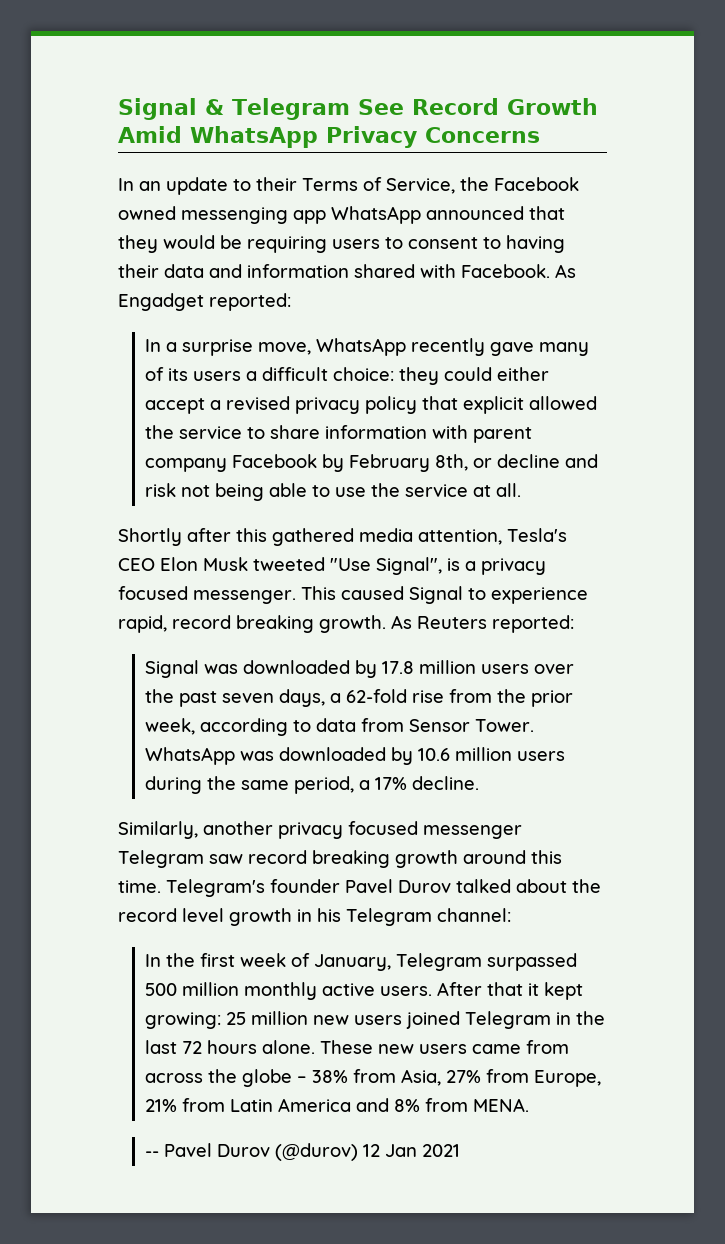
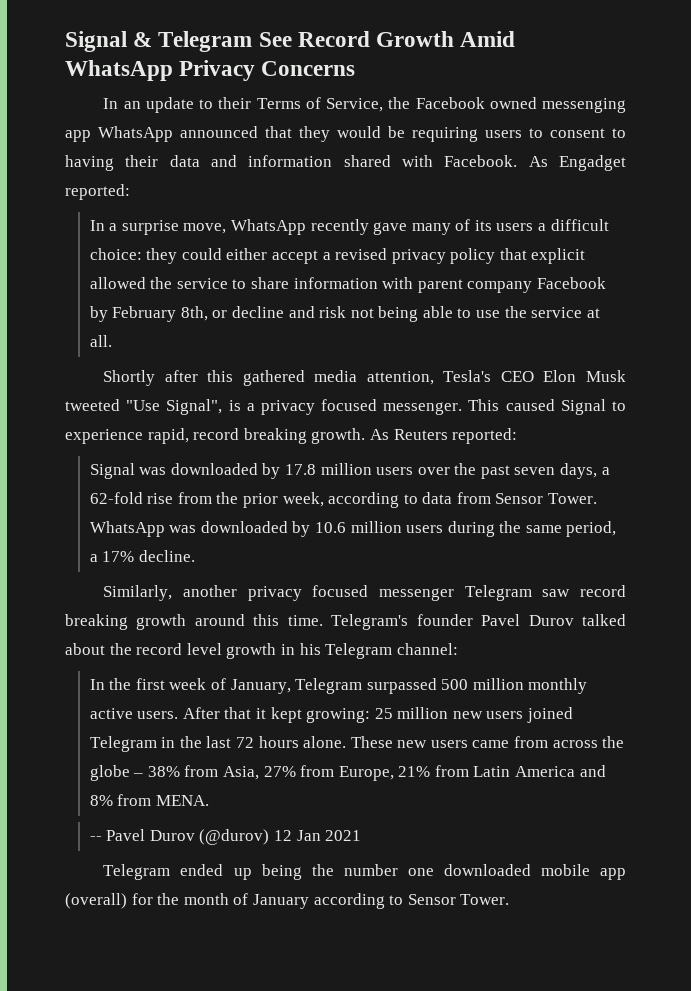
+ Telegram ended up being the number one downloaded mobile app (overall) for the month of January according to Sensor Tower.

